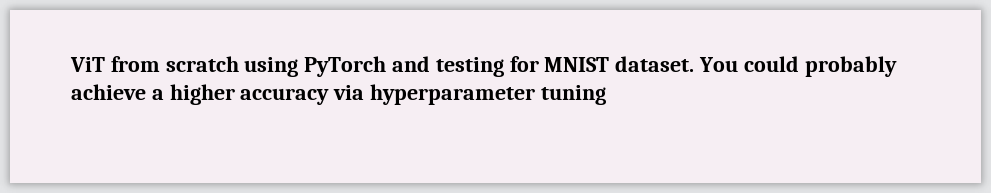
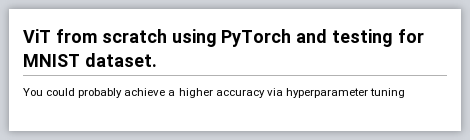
- ViT from scratch using PyTorch and testing for MNIST dataset. You could probably achieve a higher accuracy via hyperparameter tuning
+ ViT from scratch using PyTorch and testing for MNIST dataset.
+ You could probably achieve a higher accuracy via hyperparameter tuning

